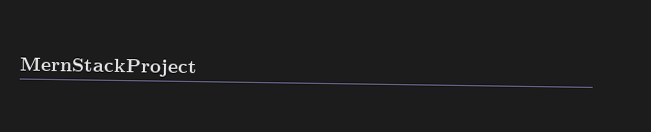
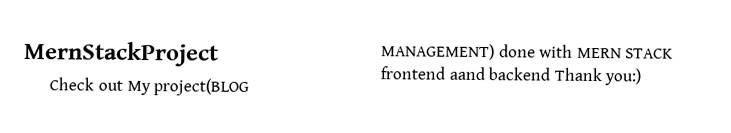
+ Check out My project(BLOG MANAGEMENT) done with MERN STACK frontend aand backend Thank you:)

